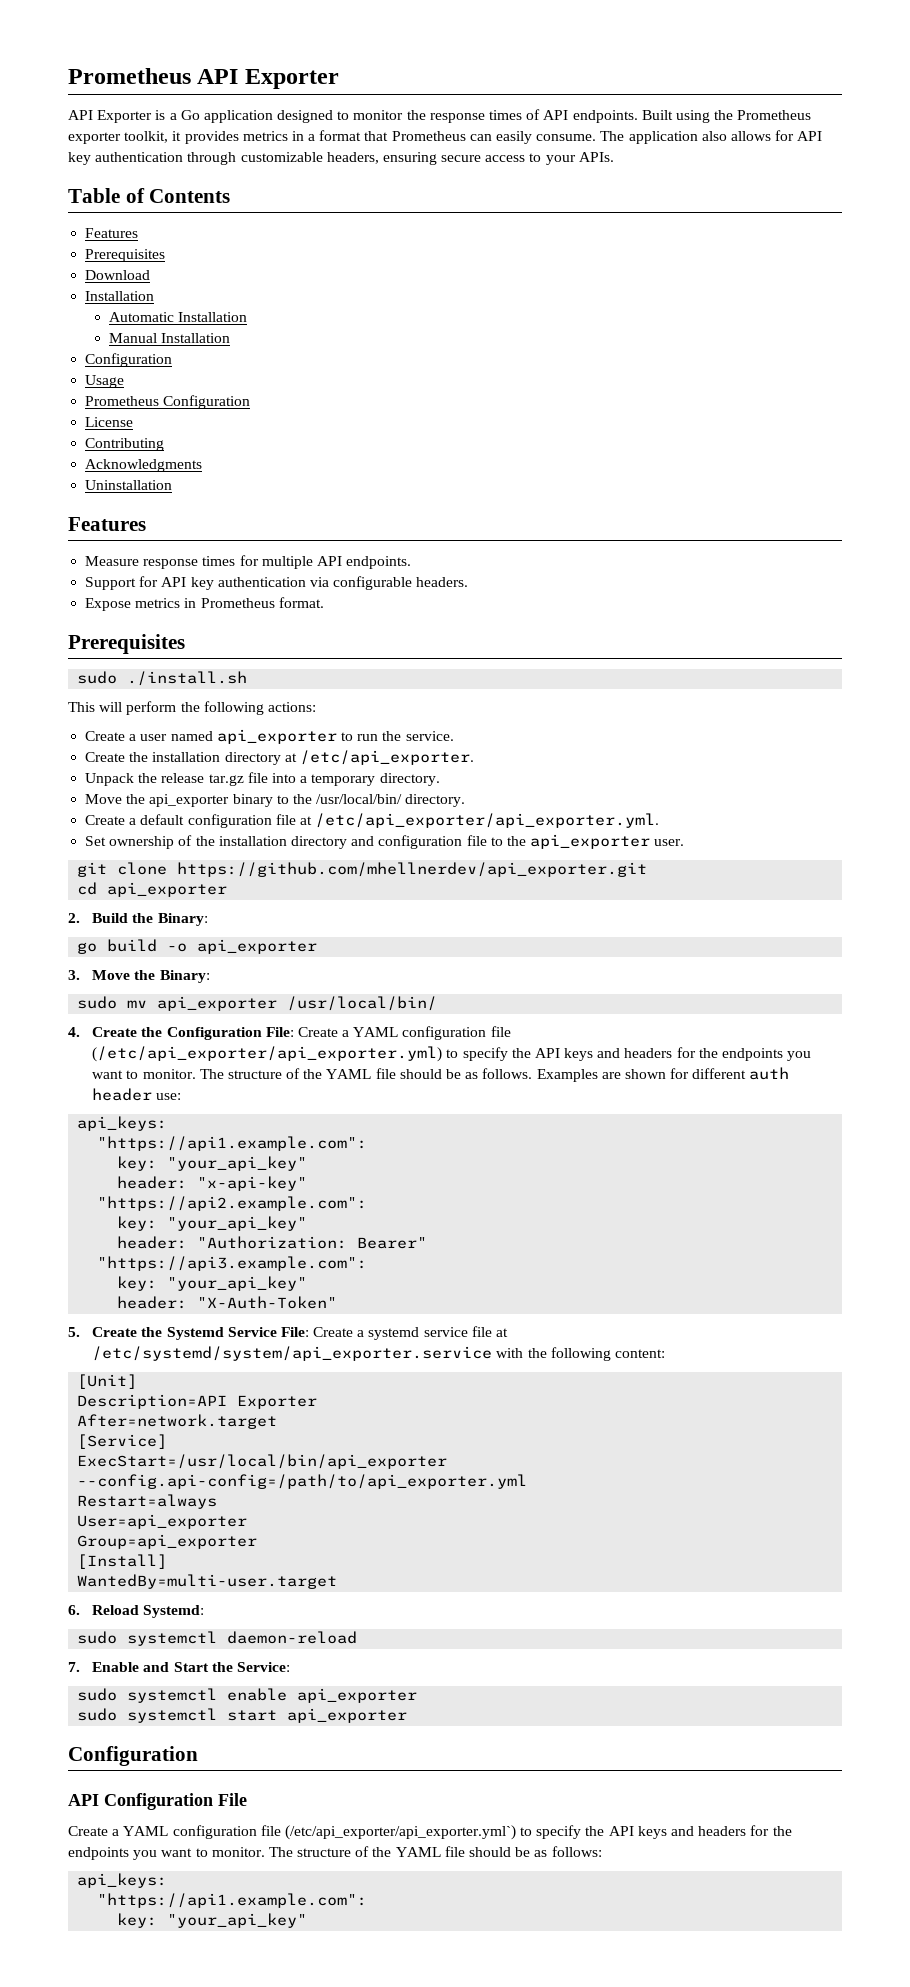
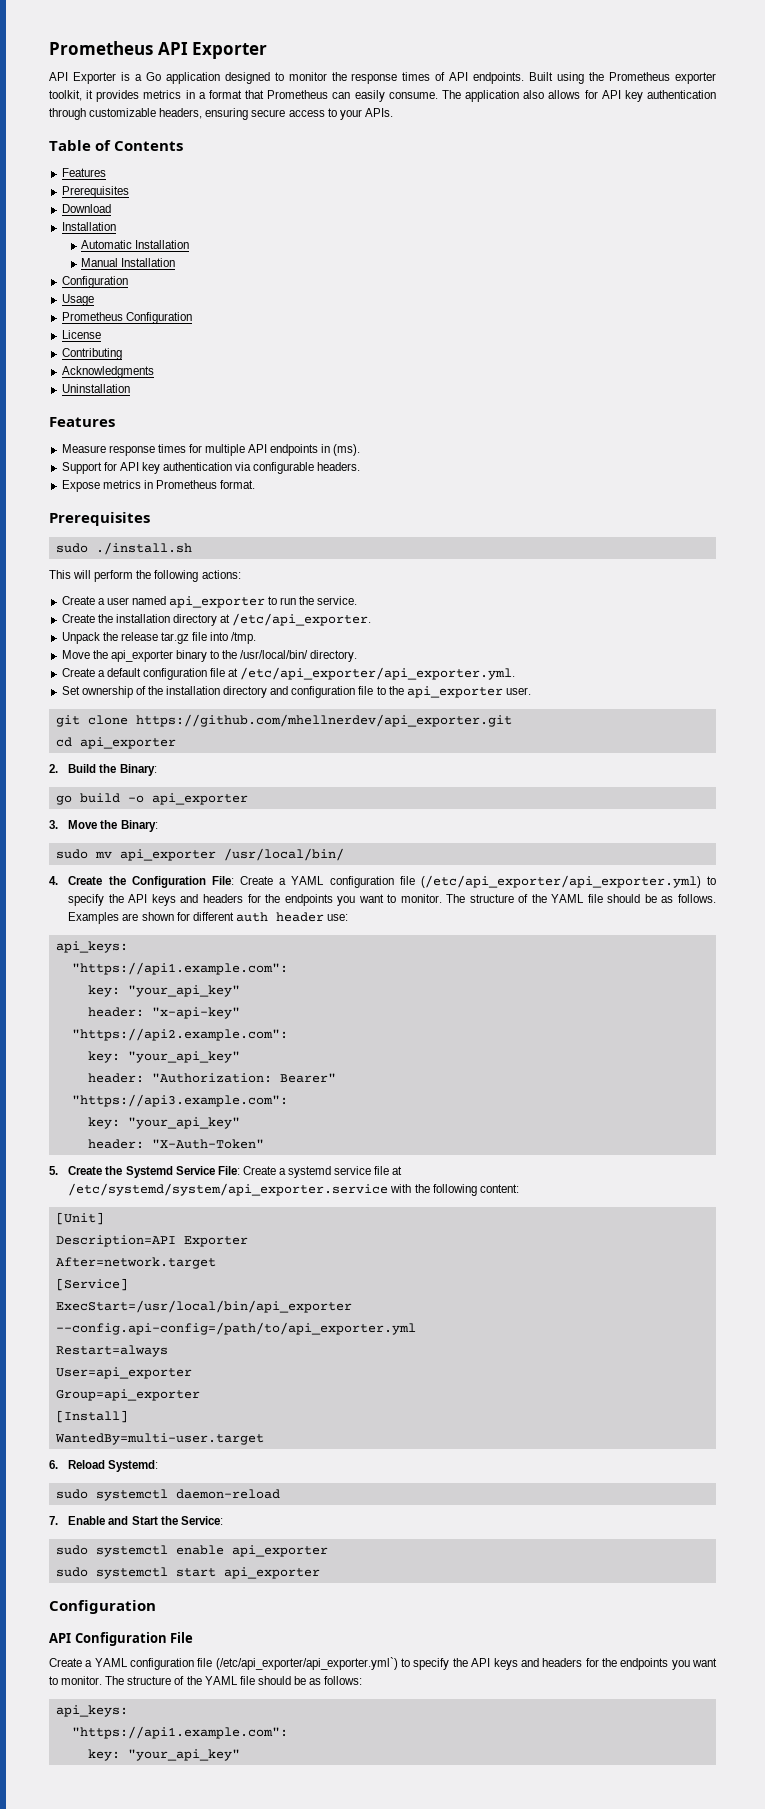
- Measure response times for multiple API endpoints.
+ Measure response times for multiple API endpoints in (ms).
- Unpack the release tar.gz file into a temporary directory.
+ Unpack the release tar.gz file into /tmp.

